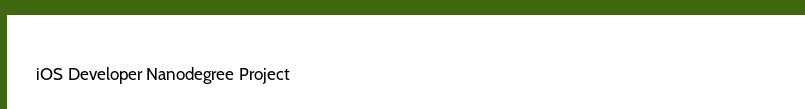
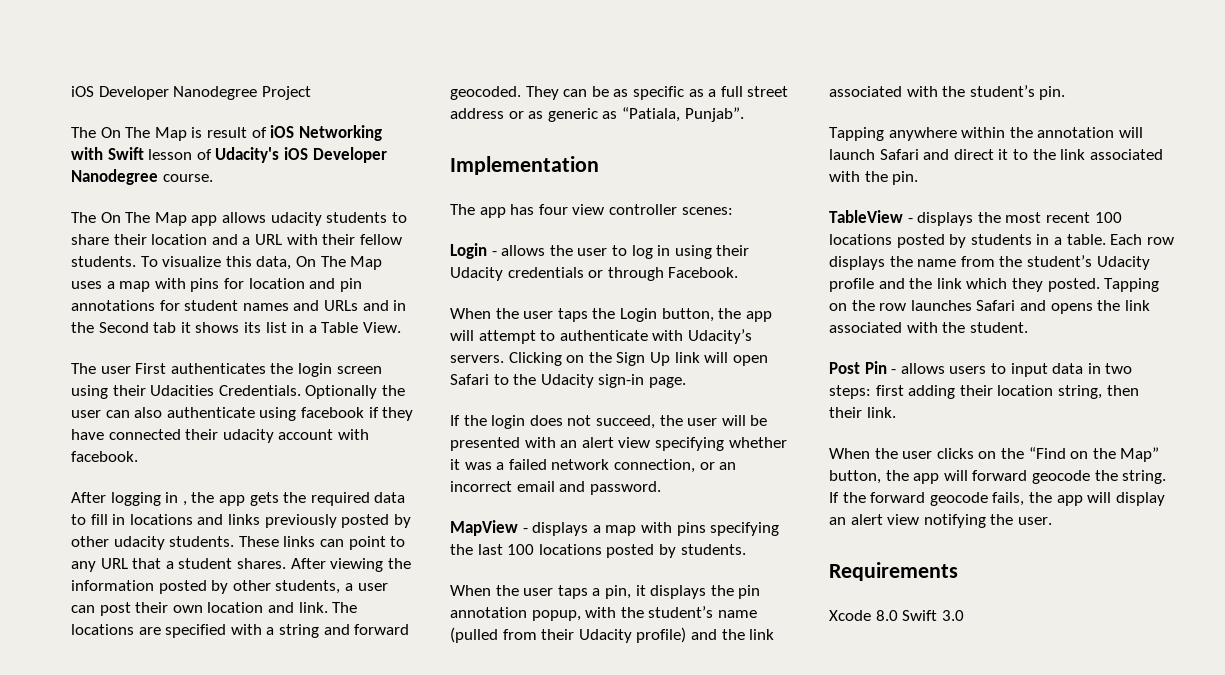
+ The On The Map is result of iOS Networking with Swift lesson of Udacity's iOS Developer Nanodegree course.
+ The On The Map app allows udacity students to share their location and a URL with their fellow students. To visualize this data, On The Map uses a map with pins for location and pin annotations for student names and URLs and in the Second tab it shows its list in a Table View.
+ The user First authenticates the login screen using their Udacities Credentials. Optionally the user can also authenticate using facebook if they have connected their udacity account with facebook.
+ After logging in , the app gets the required data to fill in locations and links previously posted by other udacity students. These links can point to any URL that a student shares. After viewing the information posted by other students, a user can post their own location and link. The locations are specified with a string and forward geocoded. They can be as specific as a full street address or as generic as “Patiala, Punjab”.
+ Implementation
+ The app has four view controller scenes:
+ Login - allows the user to log in using their Udacity credentials or through Facebook.
+ When the user taps the Login button, the app will attempt to authenticate with Udacity’s servers. Clicking on the Sign Up link will open Safari to the Udacity sign-in page.
+ If the login does not succeed, the user will be presented with an alert view specifying whether it was a failed network connection, or an incorrect email and password.
+ MapView - displays a map with pins specifying the last 100 locations posted by students.
+ When the user taps a pin, it displays the pin annotation popup, with the student’s name (pulled from their Udacity profile) and the link associated with the student’s pin.
+ Tapping anywhere within the annotation will launch Safari and direct it to the link associated with the pin.
+ TableView - displays the most recent 100 locations posted by students in a table. Each row displays the name from the student’s Udacity profile and the link which they posted. Tapping on the row launches Safari and opens the link associated with the student.
+ Post Pin - allows users to input data in two steps: first adding their location string, then their link.
+ When the user clicks on the “Find on the Map” button, the app will forward geocode the string. If the forward geocode fails, the app will display an alert view notifying the user.
+ Requirements
+ Xcode 8.0 Swift 3.0

